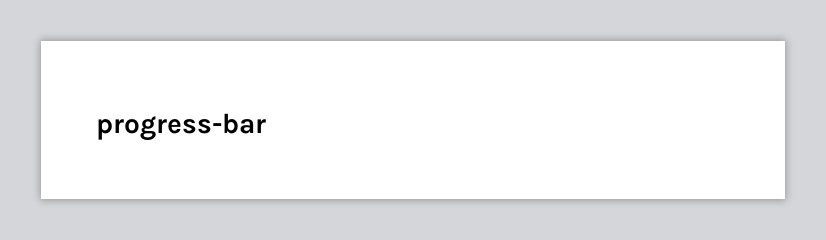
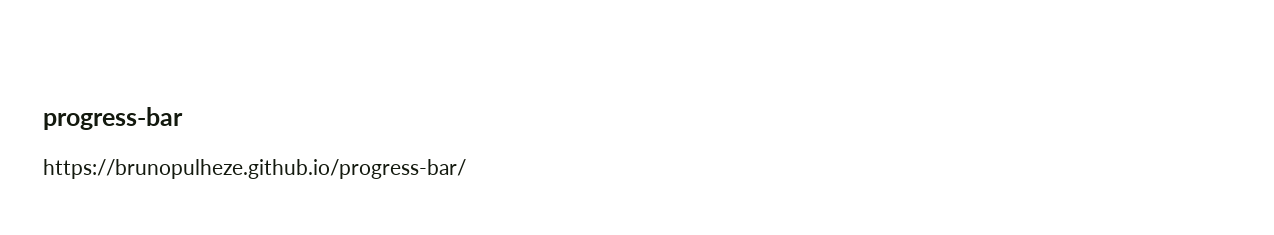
+ https://brunopulheze.github.io/progress-bar/

